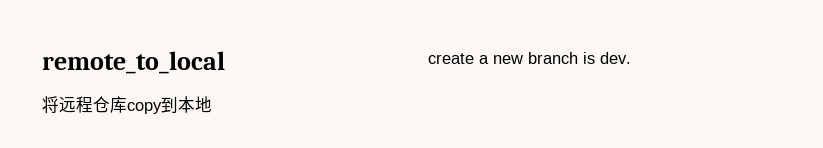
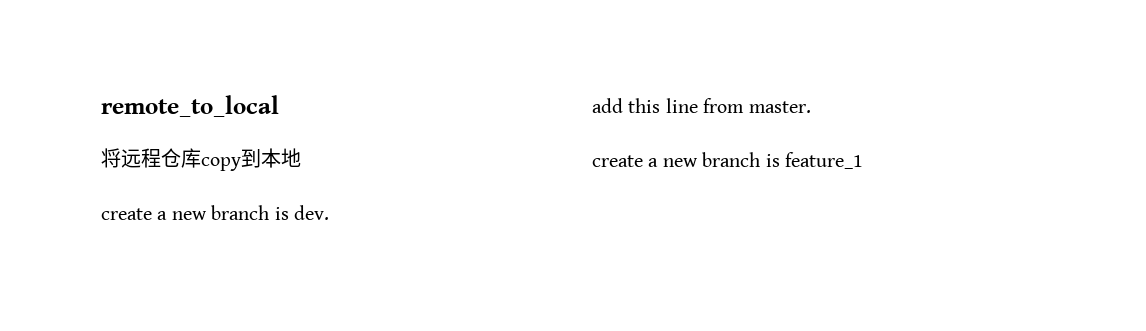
+ add this line from master.
+ create a new branch is feature_1

